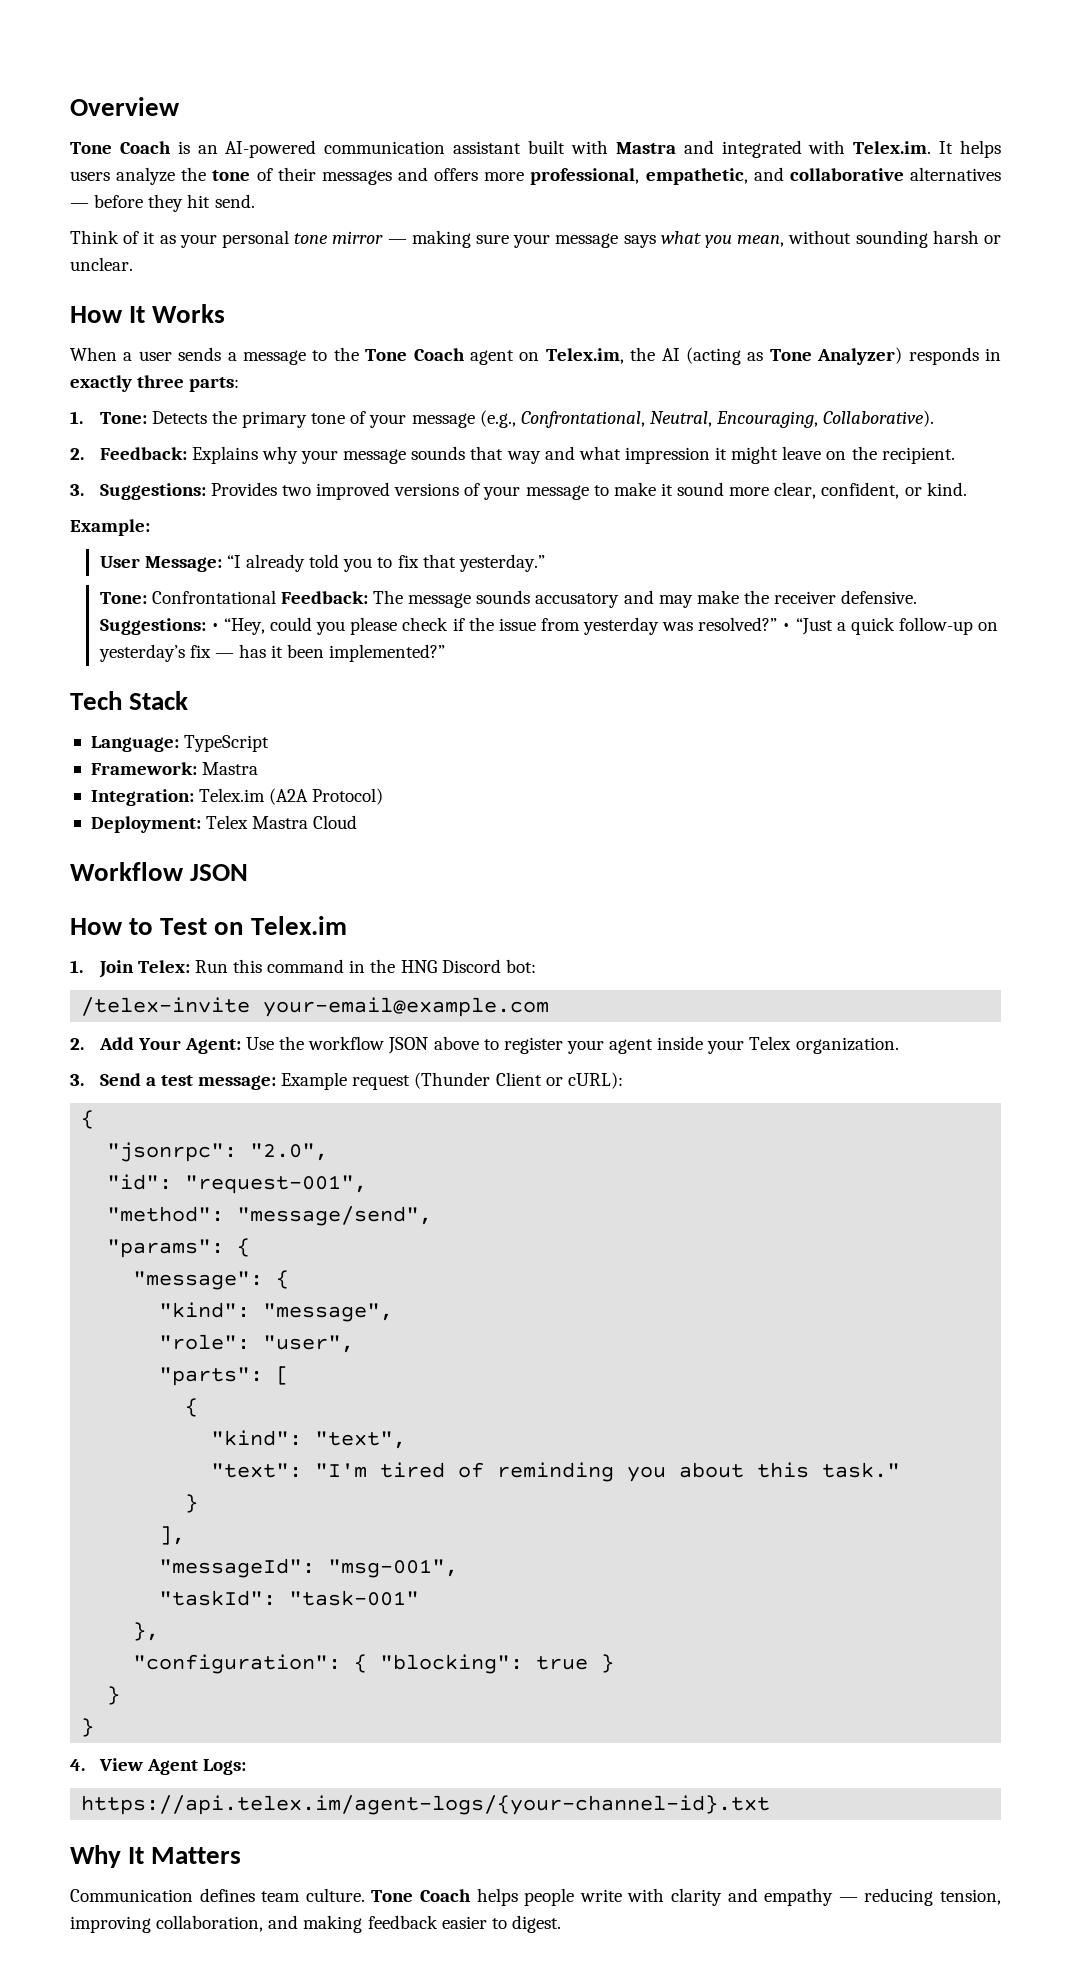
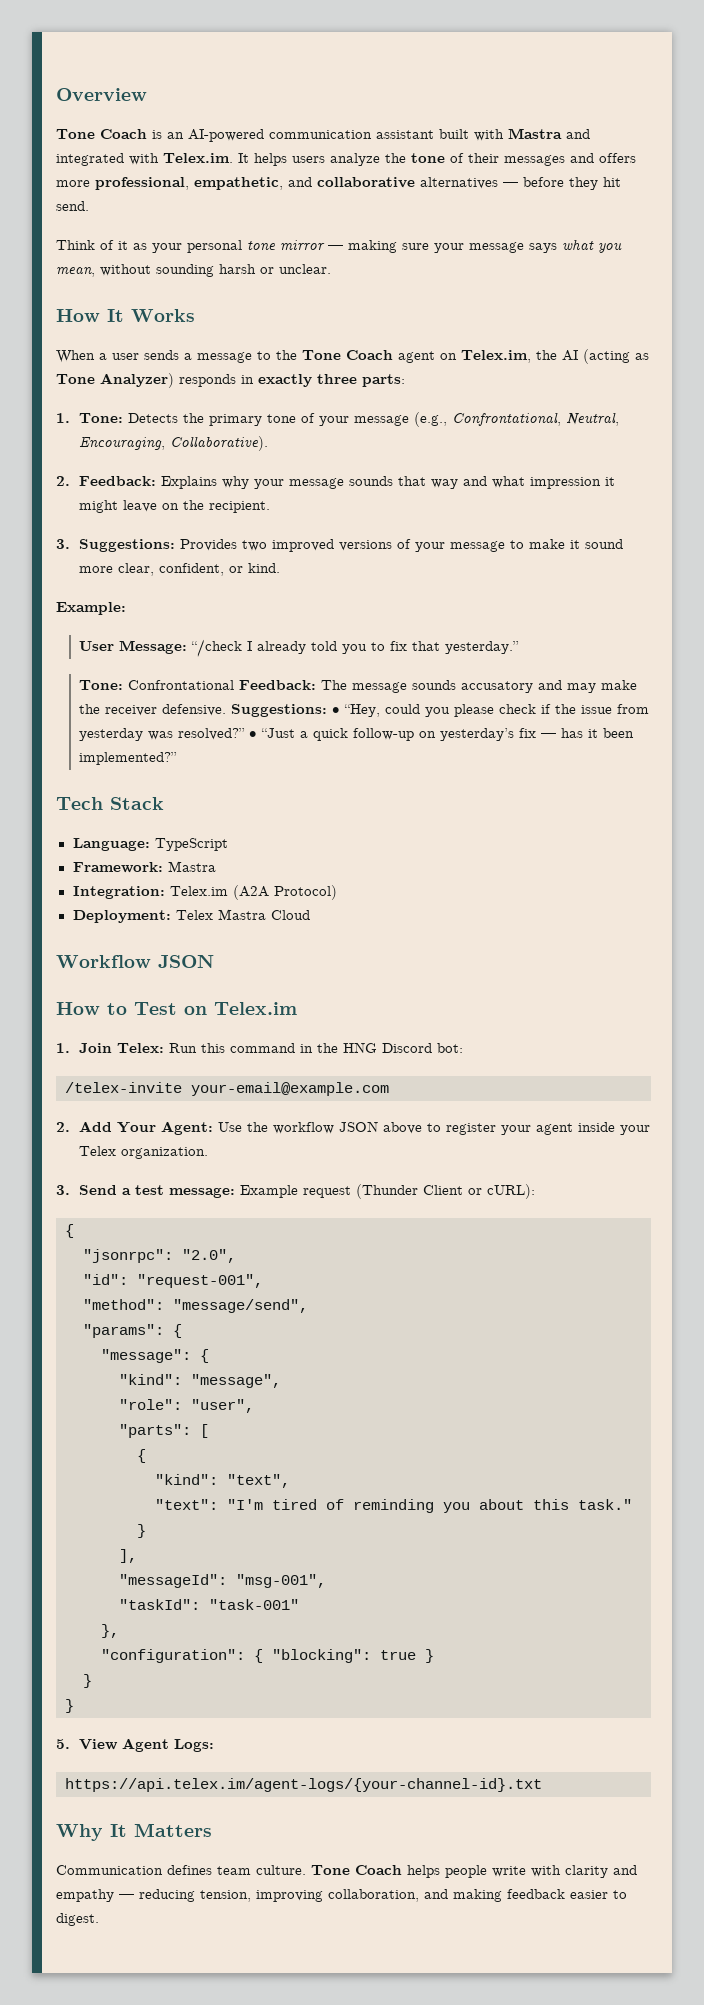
- User Message: “I already told you to fix that yesterday.”
+ User Message: “/check I already told you to fix that yesterday.”
- 4. View Agent Logs:
+ 5. View Agent Logs:

